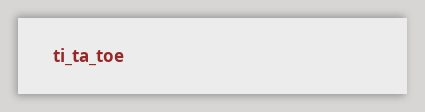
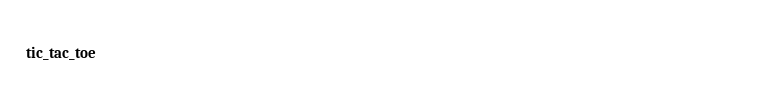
- ti_ta_toe
+ tic_tac_toe

